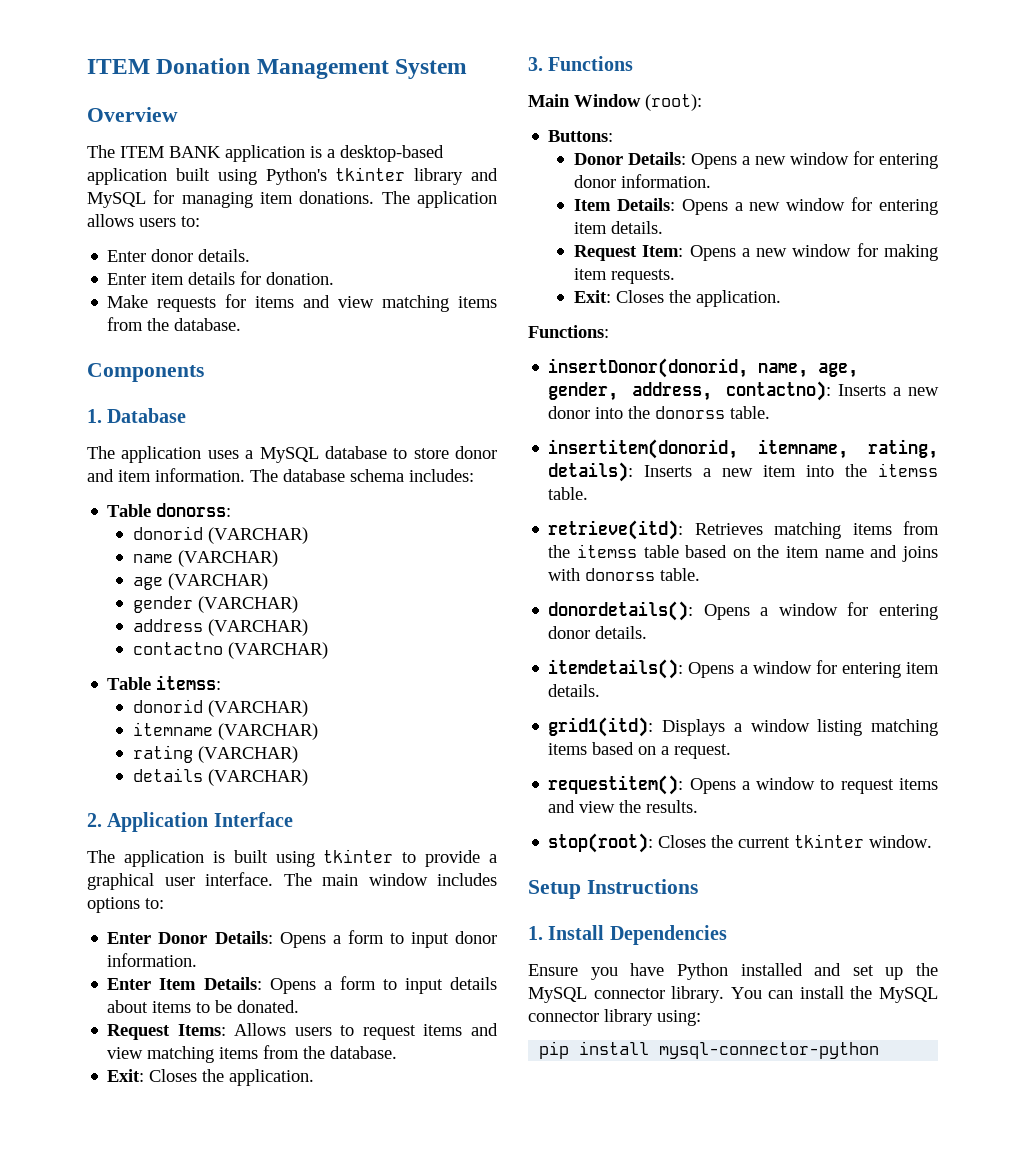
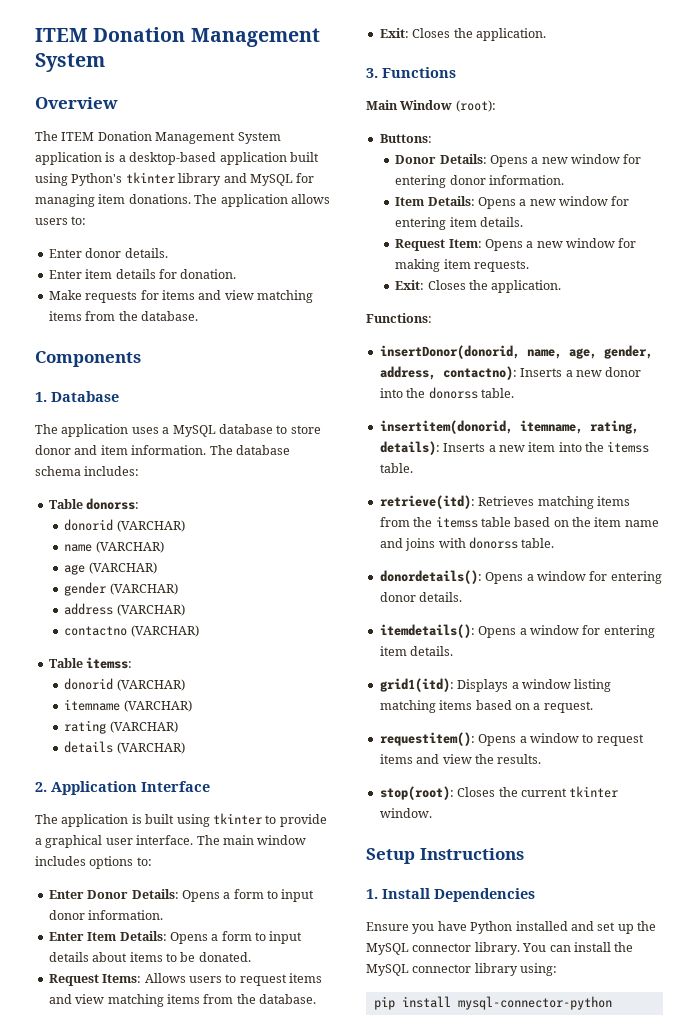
- The ITEM BANK application is a desktop-based application built using Python's tkinter library and MySQL for managing item donations.
+ The ITEM Donation Management System application is a desktop-based application built using Python's tkinter library and MySQL for managing item donations.

